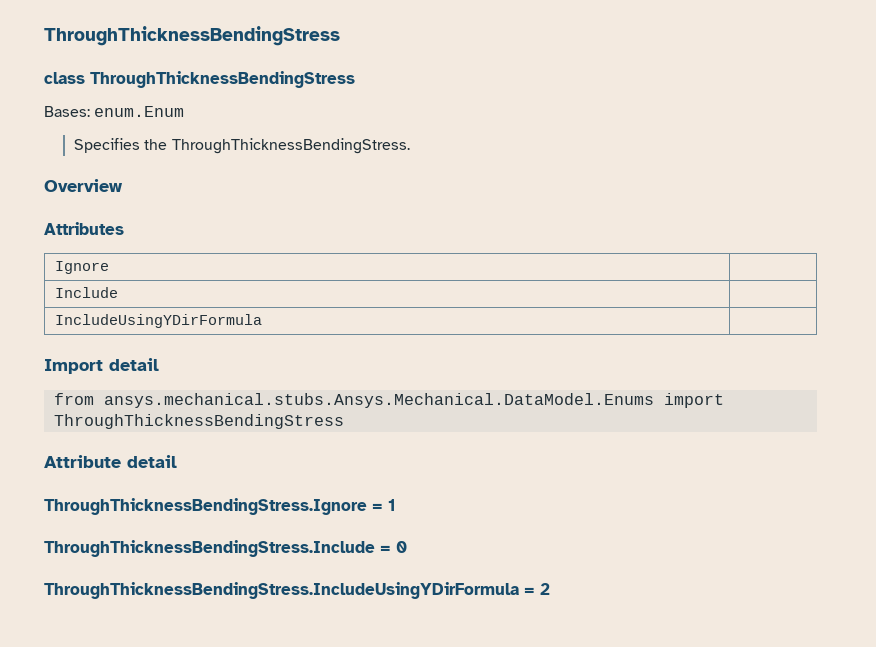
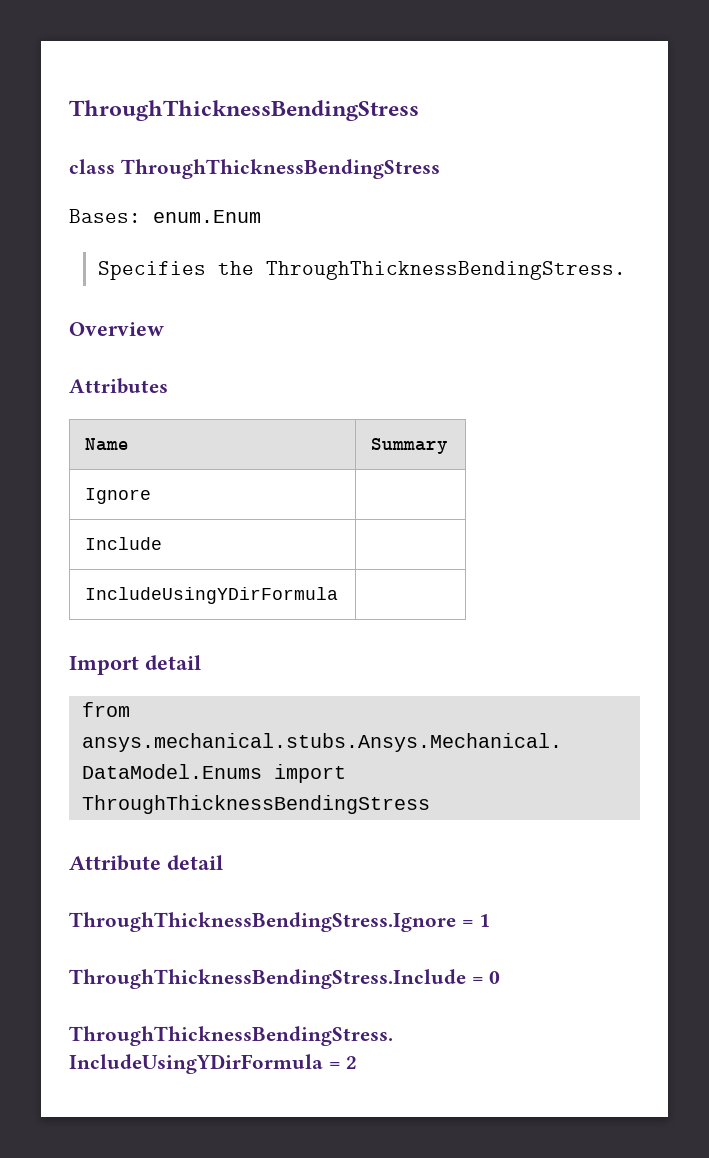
+ Name | Summary

